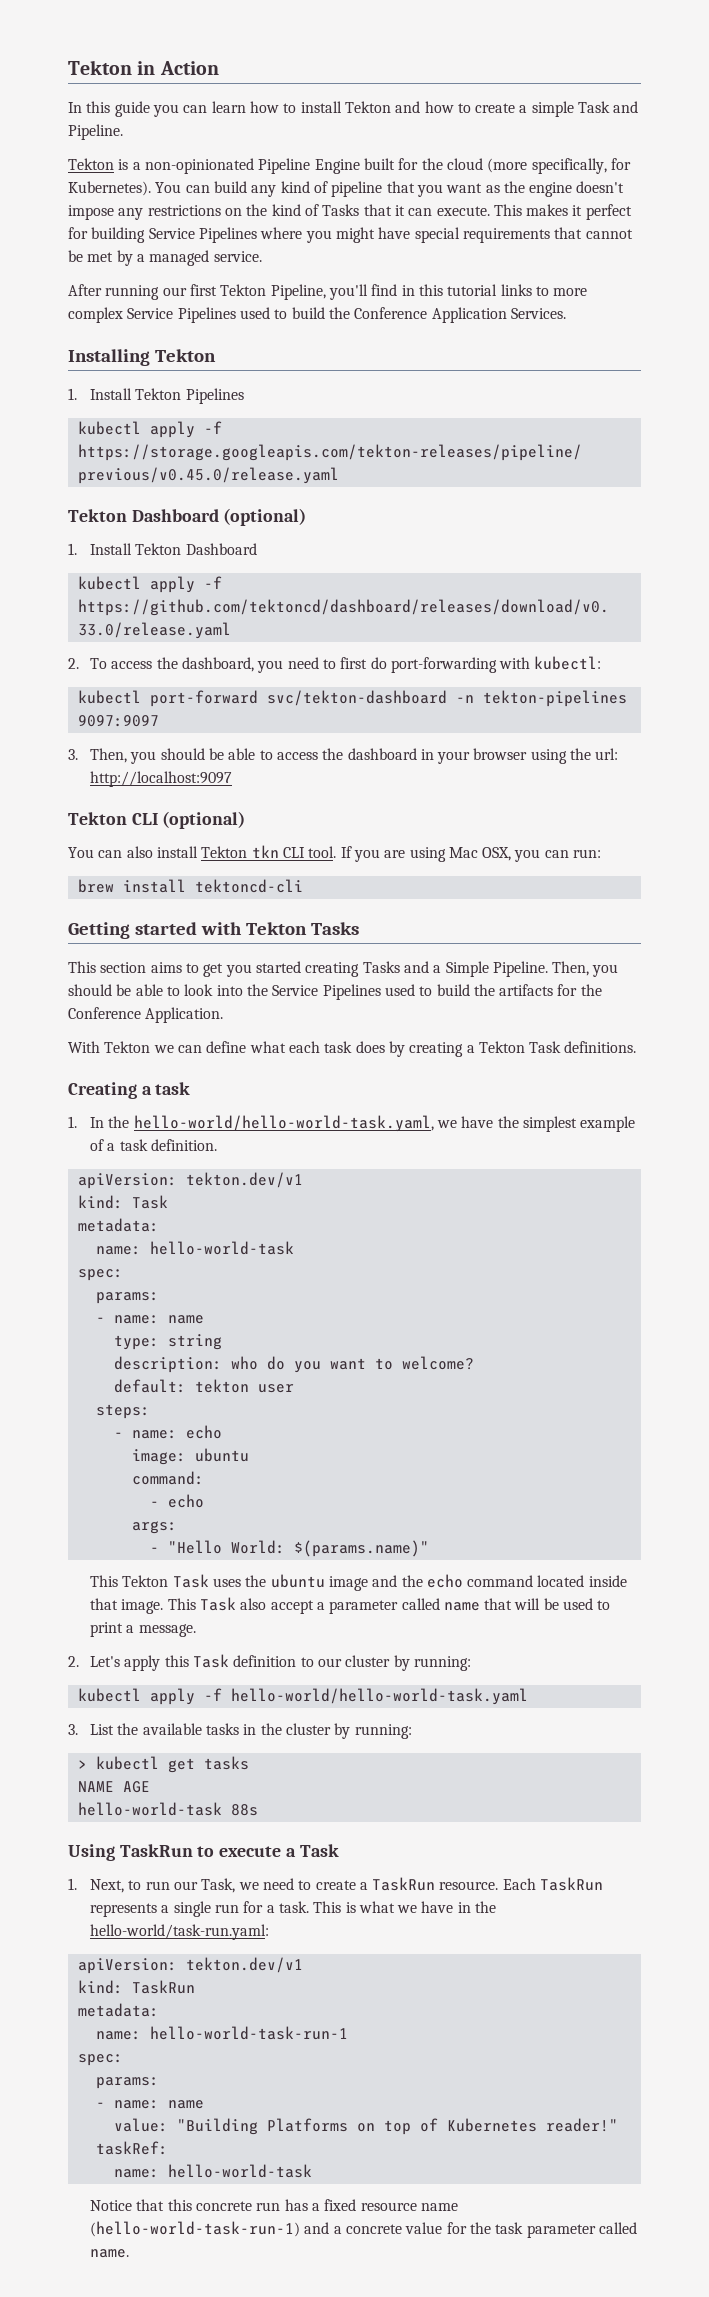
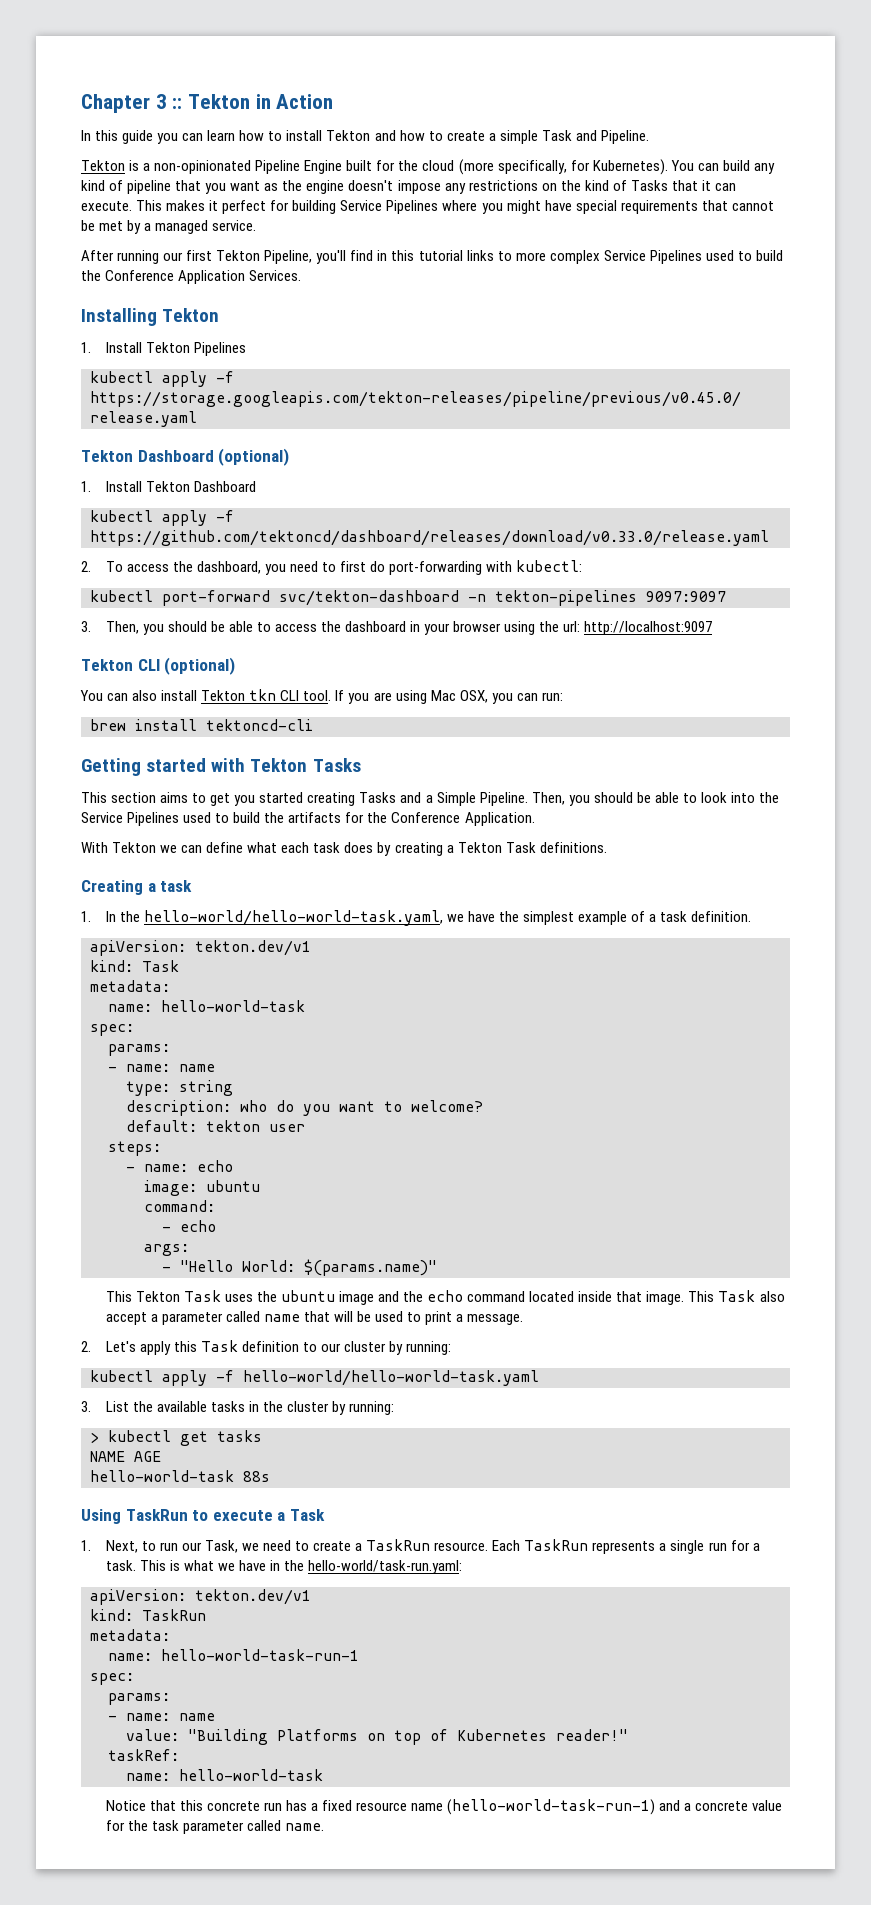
- Tekton in Action
+ Chapter 3 :: Tekton in Action

